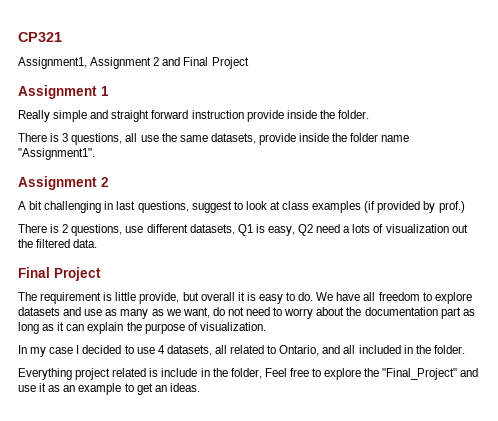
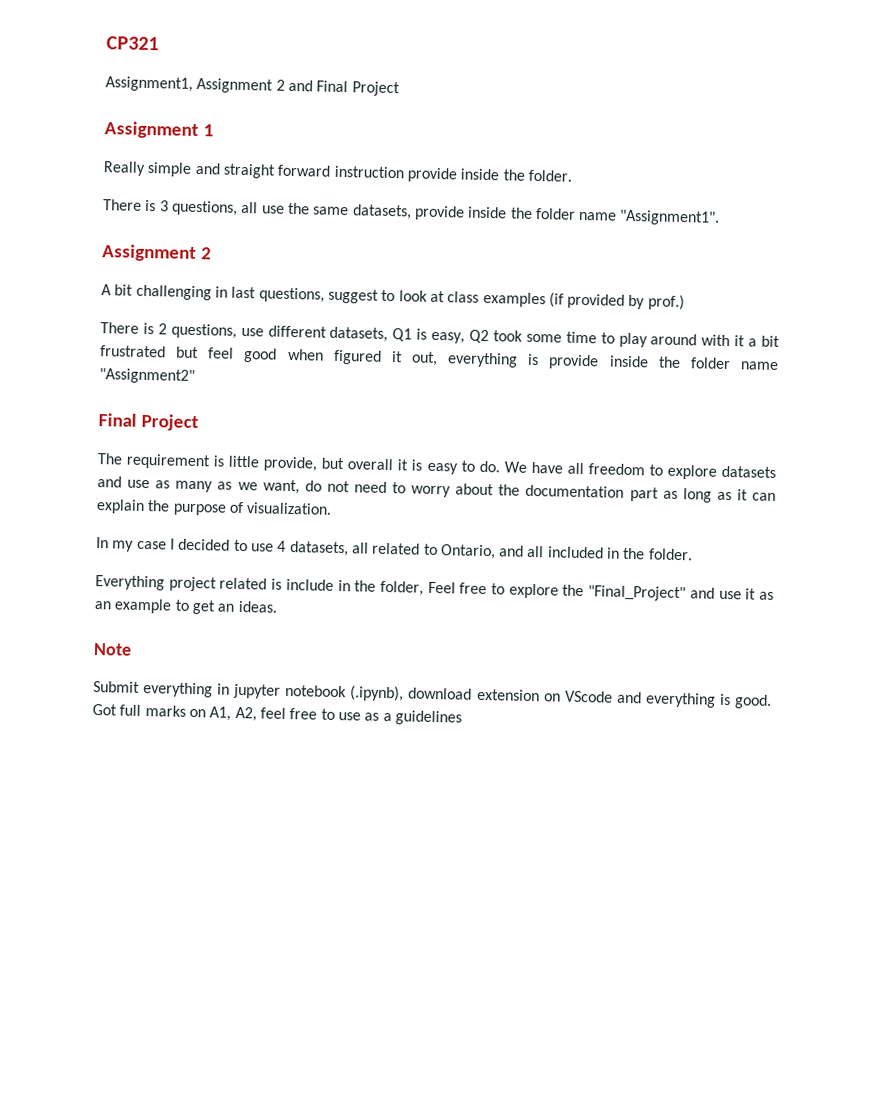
- There is 2 questions, use different datasets, Q1 is easy, Q2 need a lots of visualization out the filtered data.
+ There is 2 questions, use different datasets, Q1 is easy, Q2 took some time to play around with it a bit frustrated but feel good when figured it out, everything is provide inside the folder name "Assignment2"
+ Note
+ Submit everything in jupyter notebook (.ipynb), download extension on VScode and everything is good. Got full marks on A1, A2, feel free to use as a guidelines

